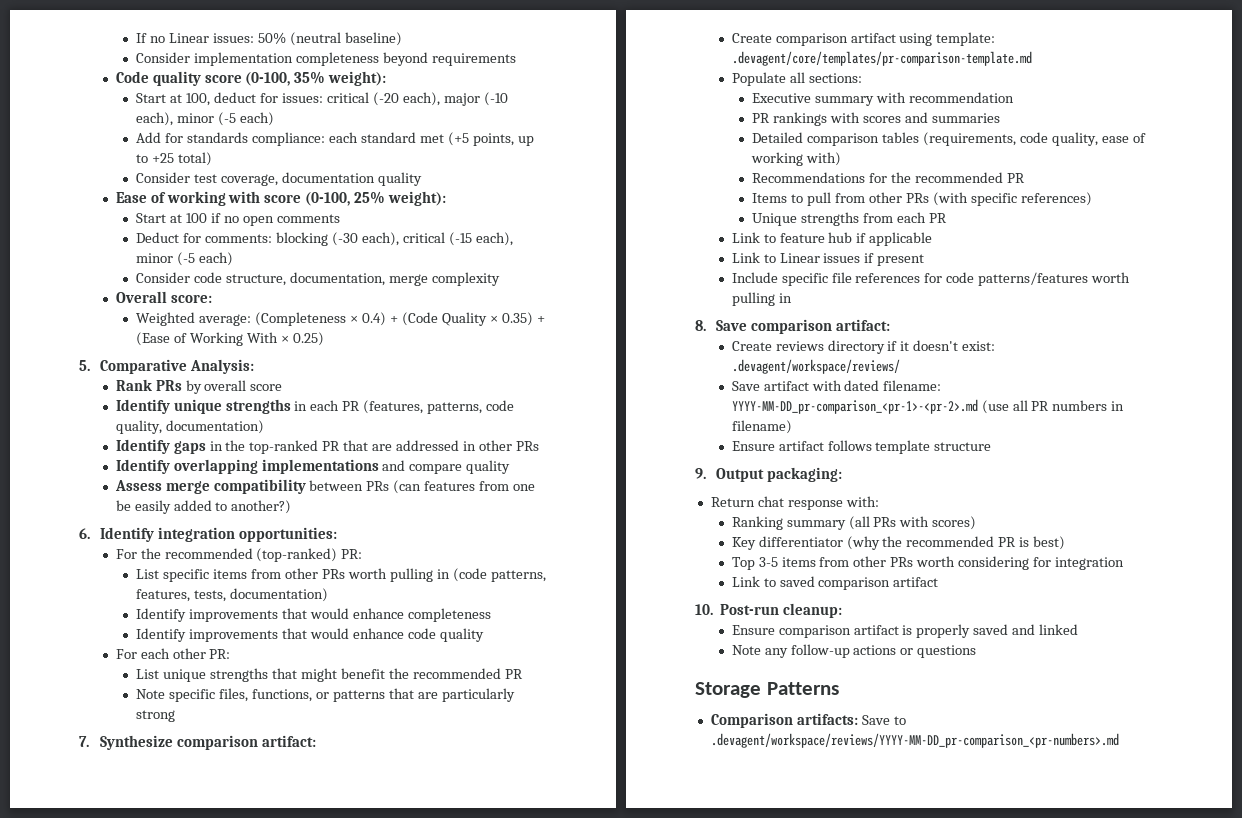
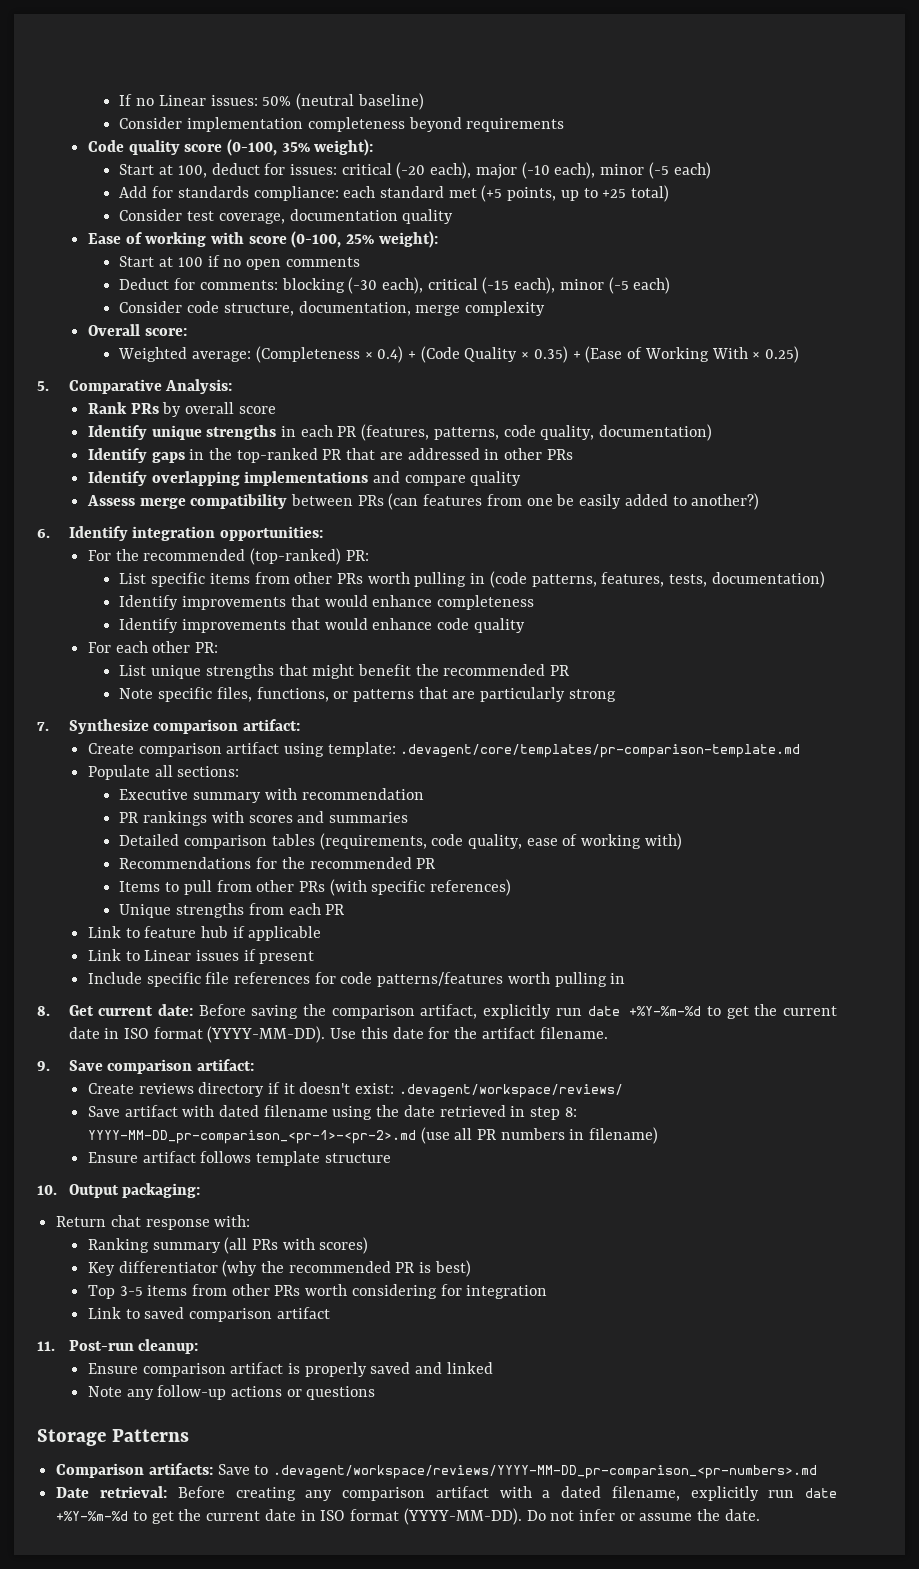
- 8. Save comparison artifact:
+ 8. Get current date: Before saving the comparison artifact, explicitly run date +%Y-%m-%d to get the current date in ISO format (YYYY-MM-DD). Use this date for the artifact filename.
+ 9. Save comparison artifact:
- Save artifact with dated filename: YYYY-MM-DD_pr-comparison_<pr-1>-<pr-2>.md (use all PR numbers in filename)
+ Save artifact with dated filename using the date retrieved in step 8: YYYY-MM-DD_pr-comparison_<pr-1>-<pr-2>.md (use all PR numbers in filename)
- 9. Output packaging:
+ 10. Output packaging:
- 10. Post-run cleanup:
+ 11. Post-run cleanup:
+ Date retrieval: Before creating any comparison artifact with a dated filename, explicitly run date +%Y-%m-%d to get the current date in ISO format (YYYY-MM-DD). Do not infer or assume the date.

